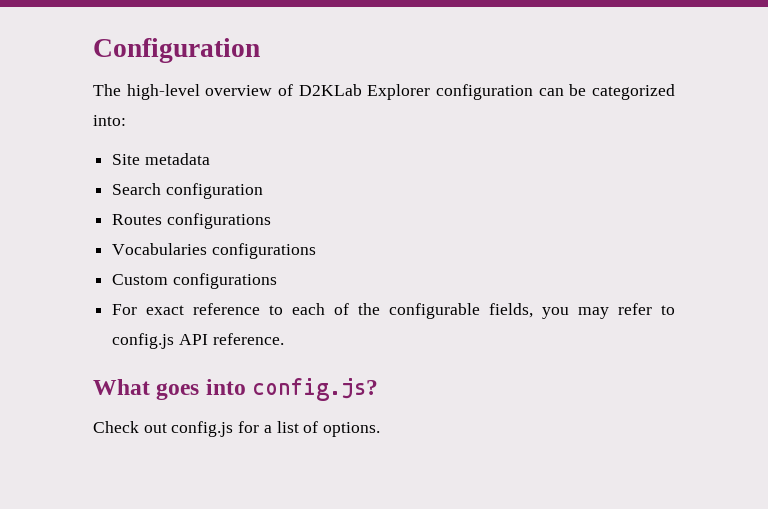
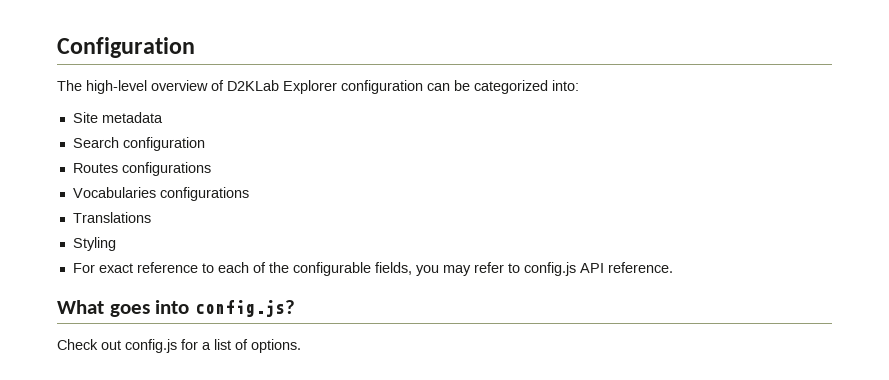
- Custom configurations
+ Translations
+ Styling

